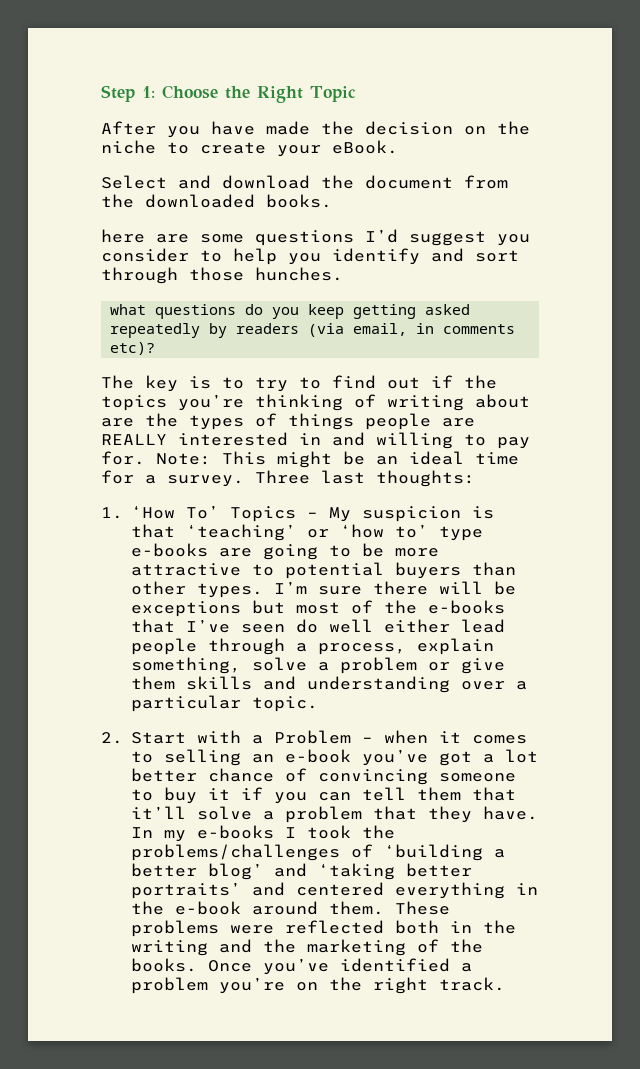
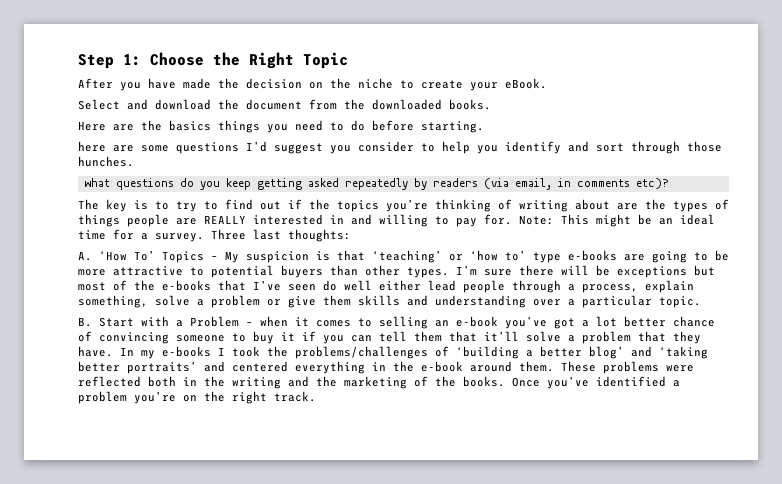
+ Here are the basics things you need to do before starting.
- 1. ‘How To’ Topics – My suspicion is that ‘teaching’ or ‘how to’ type e-books are going to be more attractive to potential buyers than other types.
+ A. ‘How To’ Topics – My suspicion is that ‘teaching’ or ‘how to’ type e-books are going to be more attractive to potential buyers than other types.
- 2. Start with a Problem – when it comes to selling an e-book you’ve got a lot better chance of convincing someone to buy it if you can tell them that it’ll solve a problem that they have.
+ B. Start with a Problem – when it comes to selling an e-book you’ve got a lot better chance of convincing someone to buy it if you can tell them that it’ll solve a problem that they have.

